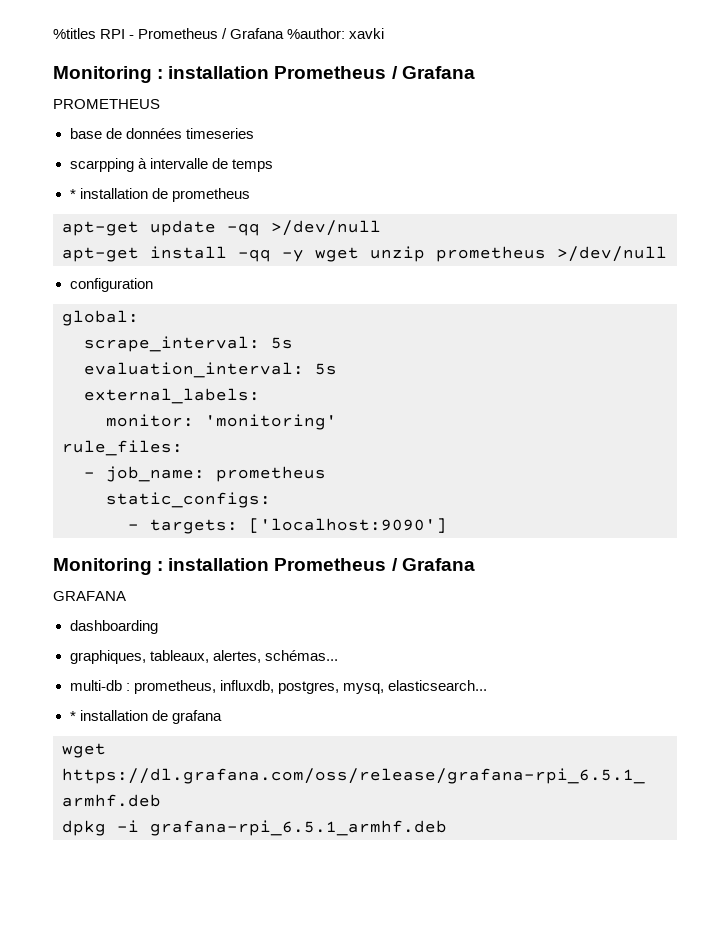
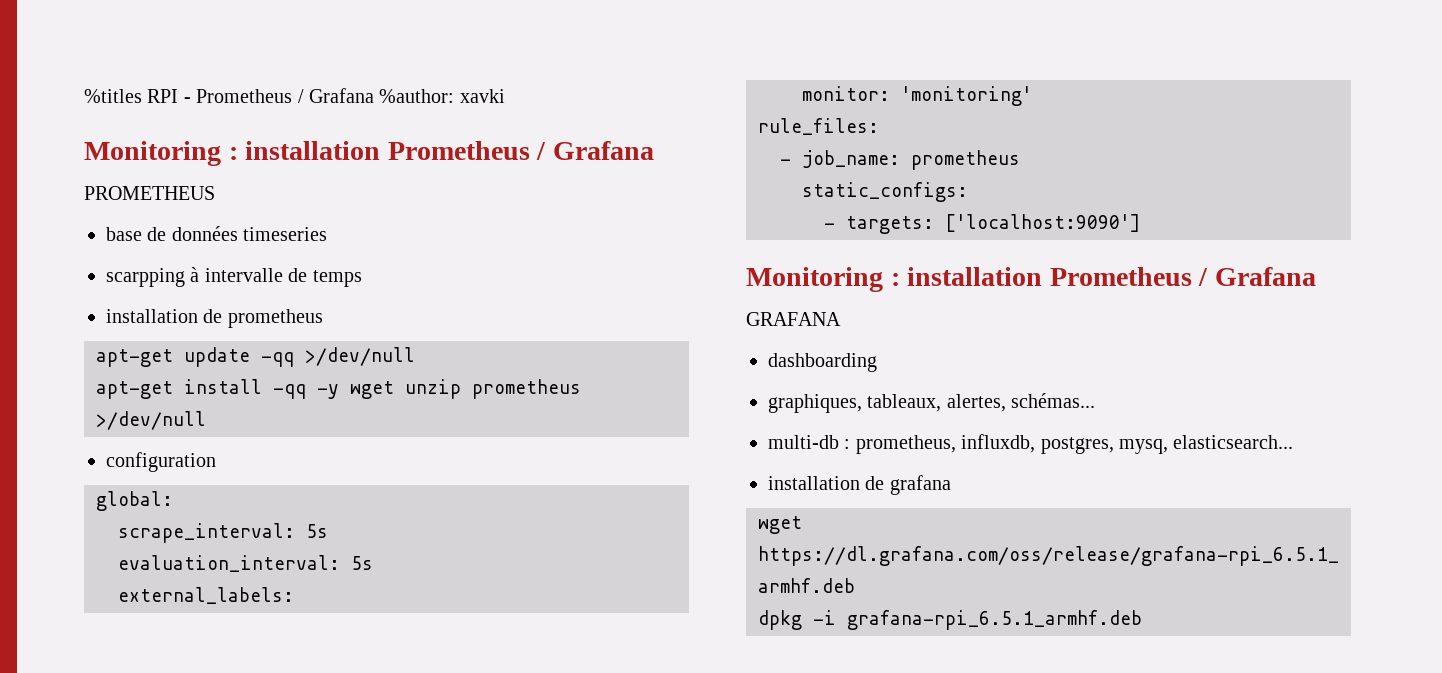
- * installation de prometheus
+ installation de prometheus
- * installation de grafana
+ installation de grafana

